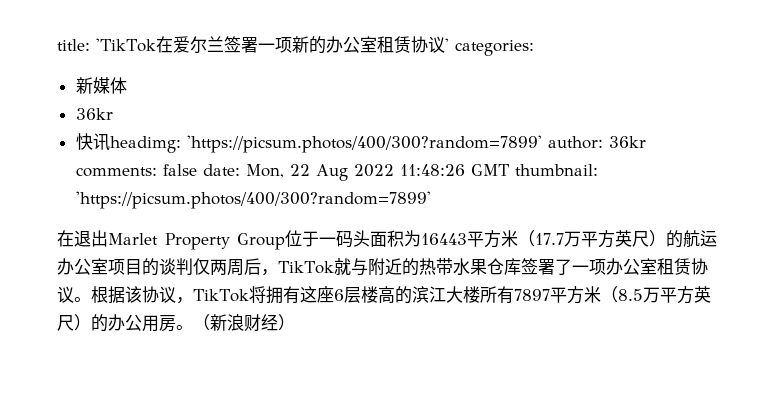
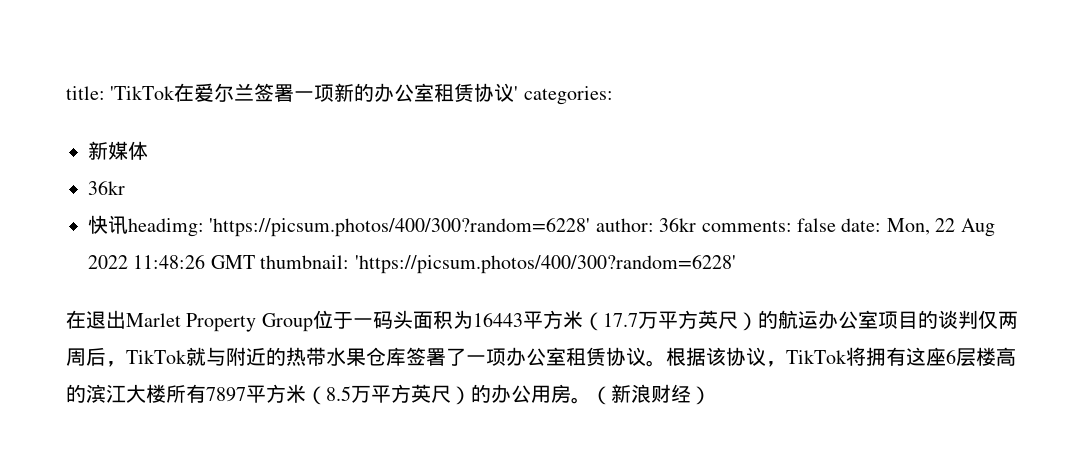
- 快讯headimg: 'https://picsum.photos/400/300?random=7899' author: 36kr comments: false date: Mon, 22 Aug 2022 11:48:26 GMT thumbnail: 'https://picsum.photos/400/300?random=7899'
+ 快讯headimg: 'https://picsum.photos/400/300?random=6228' author: 36kr comments: false date: Mon, 22 Aug 2022 11:48:26 GMT thumbnail: 'https://picsum.photos/400/300?random=6228'

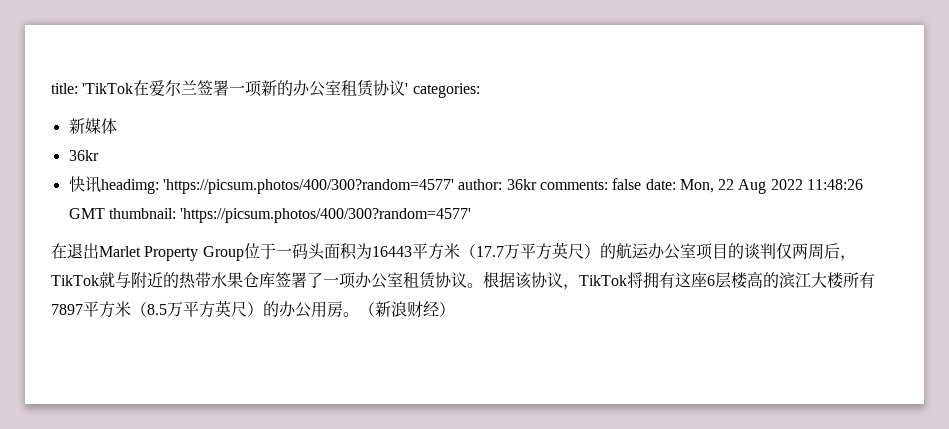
- 快讯headimg: 'https://picsum.photos/400/300?random=6228' author: 36kr comments: false date: Mon, 22 Aug 2022 11:48:26 GMT thumbnail: 'https://picsum.photos/400/300?random=6228'
+ 快讯headimg: 'https://picsum.photos/400/300?random=4577' author: 36kr comments: false date: Mon, 22 Aug 2022 11:48:26 GMT thumbnail: 'https://picsum.photos/400/300?random=4577'

